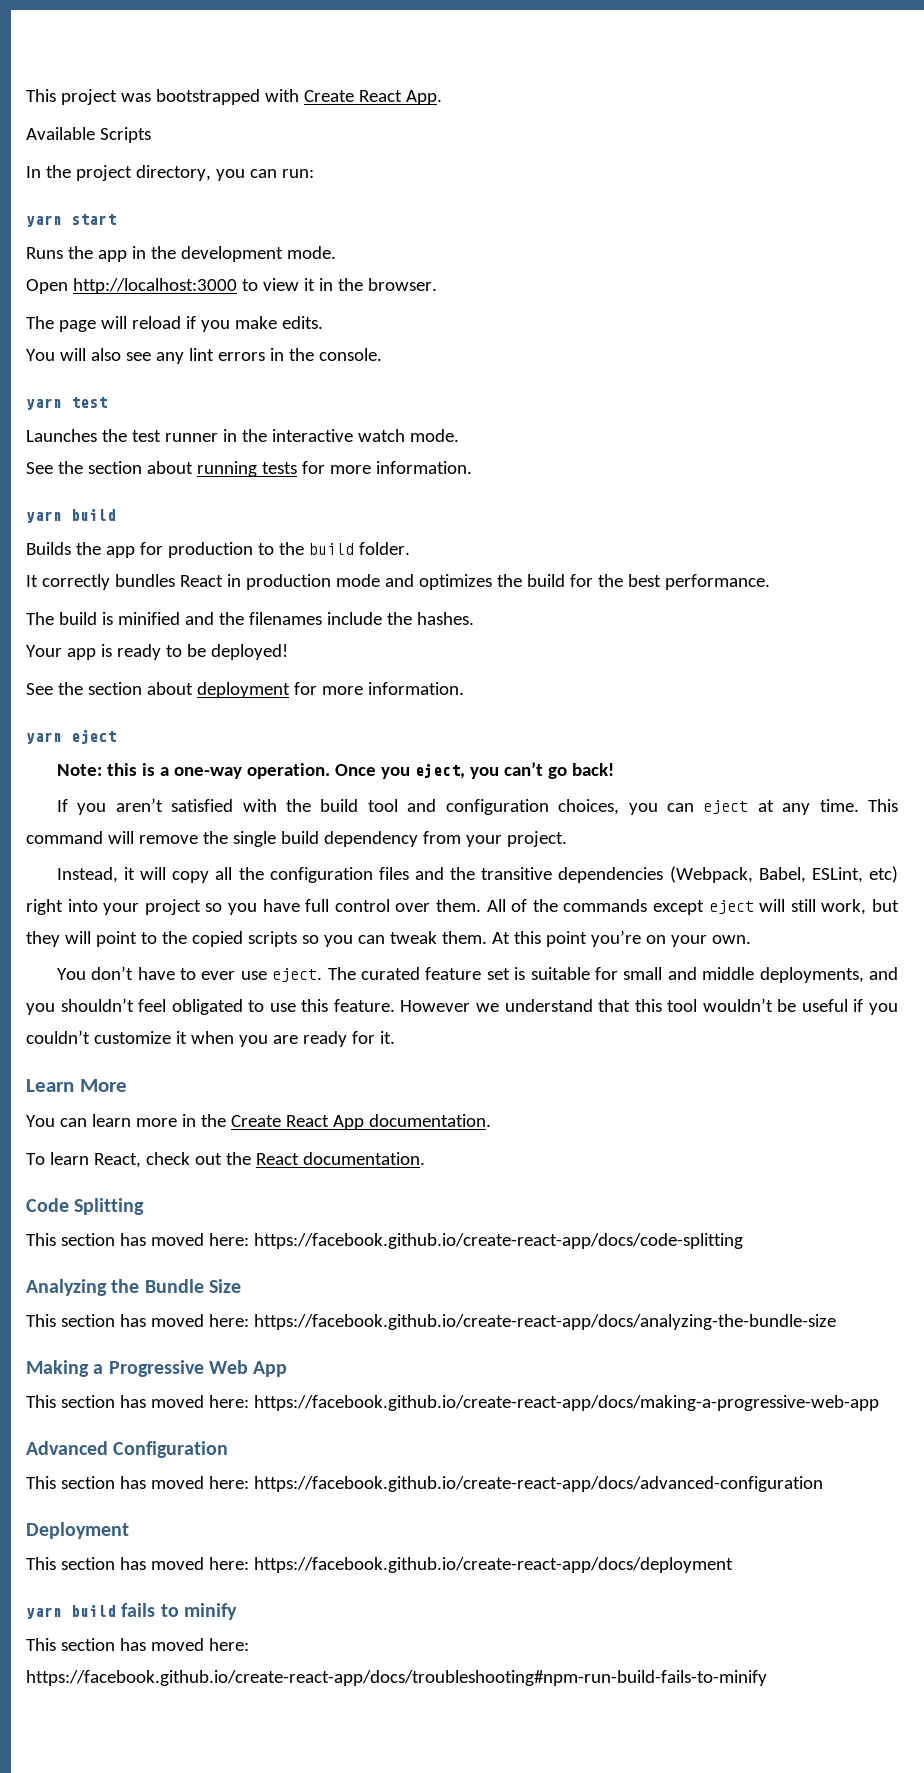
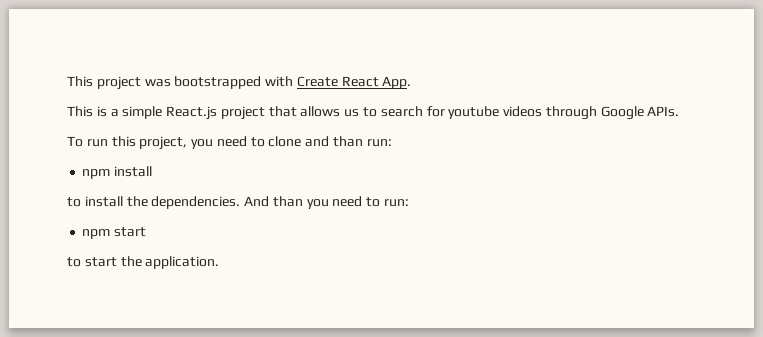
- Available Scripts
- In the project directory, you can run:
- yarn start
- Runs the app in the development mode.
- Open http://localhost:3000 to view it in the browser.
- The page will reload if you make edits.
- You will also see any lint errors in the console.
- yarn test
- Launches the test runner in the interactive watch mode.
- See the section about running tests for more information.
- yarn build
- Builds the app for production to the build folder.
- It correctly bundles React in production mode and optimizes the build for the best performance.
- The build is minified and the filenames include the hashes.
- Your app is ready to be deployed!
- See the section about deployment for more information.
- yarn eject
- Note: this is a one-way operation. Once you eject, you can’t go back!
- If you aren’t satisfied with the build tool and configuration choices, you can eject at any time. This command will remove the single build dependency from your project.
- Instead, it will copy all the configuration files and the transitive dependencies (Webpack, Babel, ESLint, etc) right into your project so you have full control over them. All of the commands except eject will still work, but they will point to the copied scripts so you can tweak them. At this point you’re on your own.
- You don’t have to ever use eject. The curated feature set is suitable for small and middle deployments, and you shouldn’t feel obligated to use this feature. However we understand that this tool wouldn’t be useful if you couldn’t customize it when you are ready for it.
- Learn More
- You can learn more in the Create React App documentation.
- To learn React, check out the React documentation.
- Code Splitting
- This section has moved here: https://facebook.github.io/create-react-app/docs/code-splitting
- Analyzing the Bundle Size
- This section has moved here: https://facebook.github.io/create-react-app/docs/analyzing-the-bundle-size
- Making a Progressive Web App
- This section has moved here: https://facebook.github.io/create-react-app/docs/making-a-progressive-web-app
- Advanced Configuration
- This section has moved here: https://facebook.github.io/create-react-app/docs/advanced-configuration
- Deployment
- This section has moved here: https://facebook.github.io/create-react-app/docs/deployment
- yarn build fails to minify
- This section has moved here: https://facebook.github.io/create-react-app/docs/troubleshooting#npm-run-build-fails-to-minify
+ This is a simple React.js project that allows us to search for youtube videos through Google APIs.
+ To run this project, you need to clone and than run:
+ npm install
+ to install the dependencies. And than you need to run:
+ npm start
+ to start the application.

